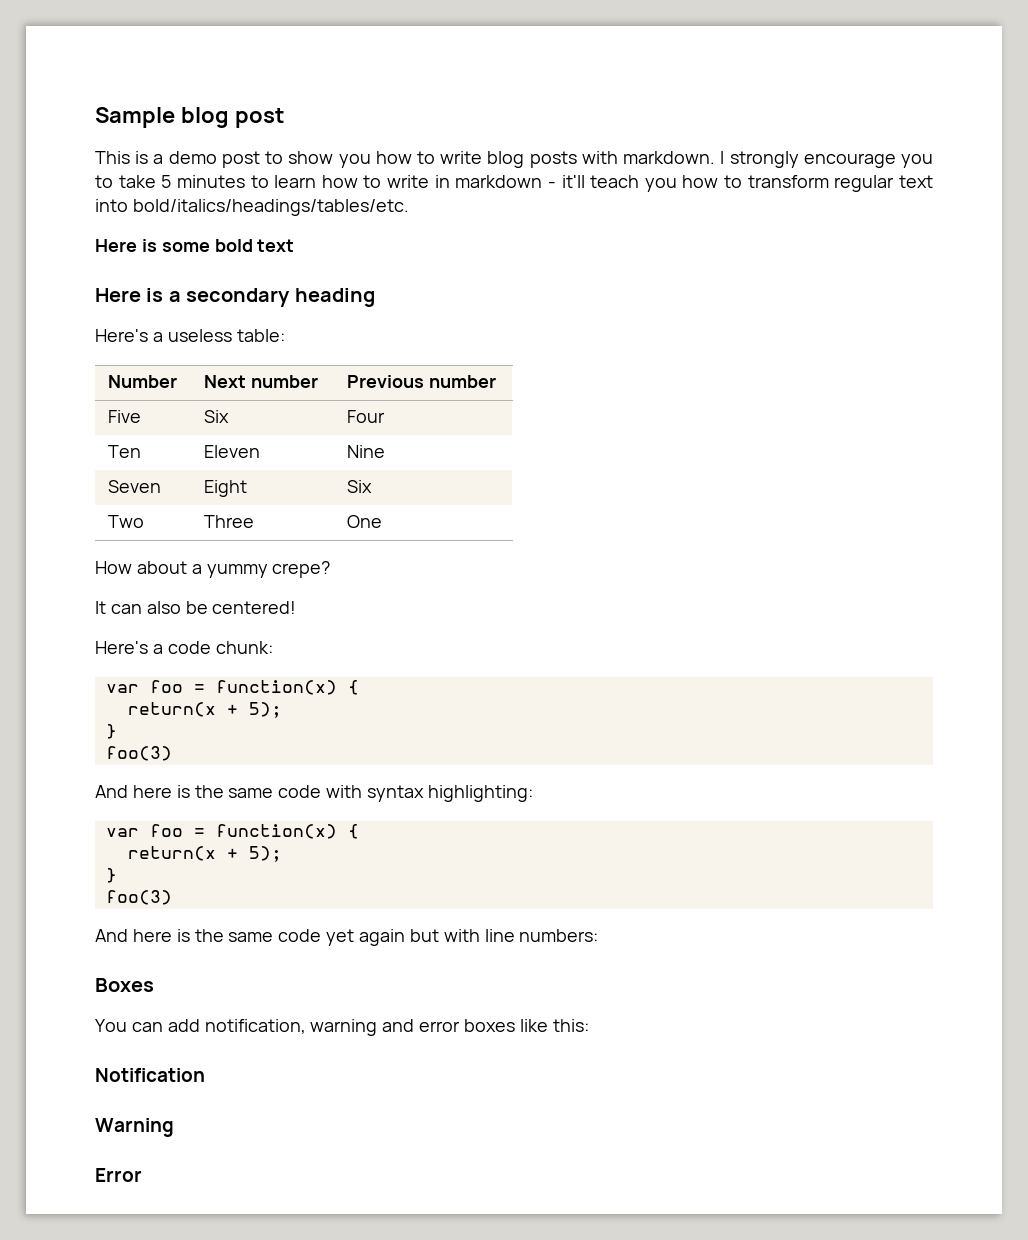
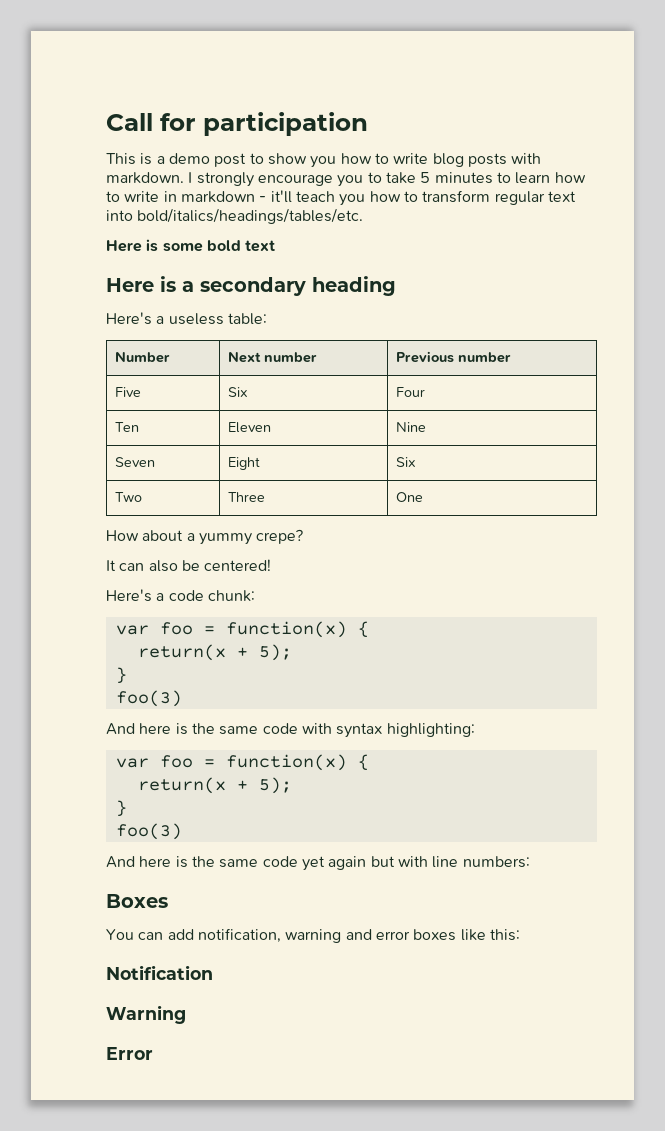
- Sample blog post
+ Call for participation

